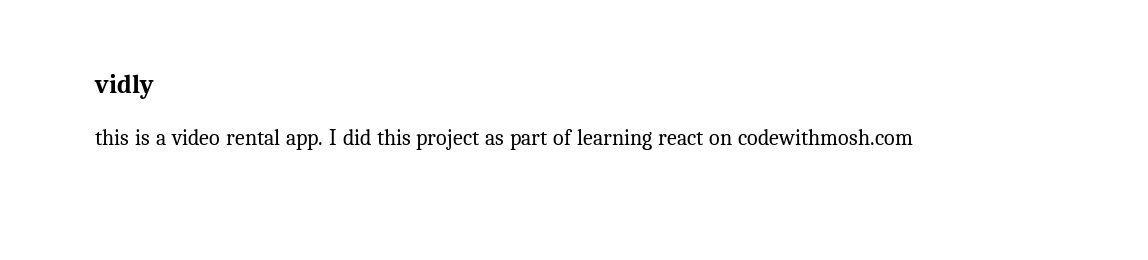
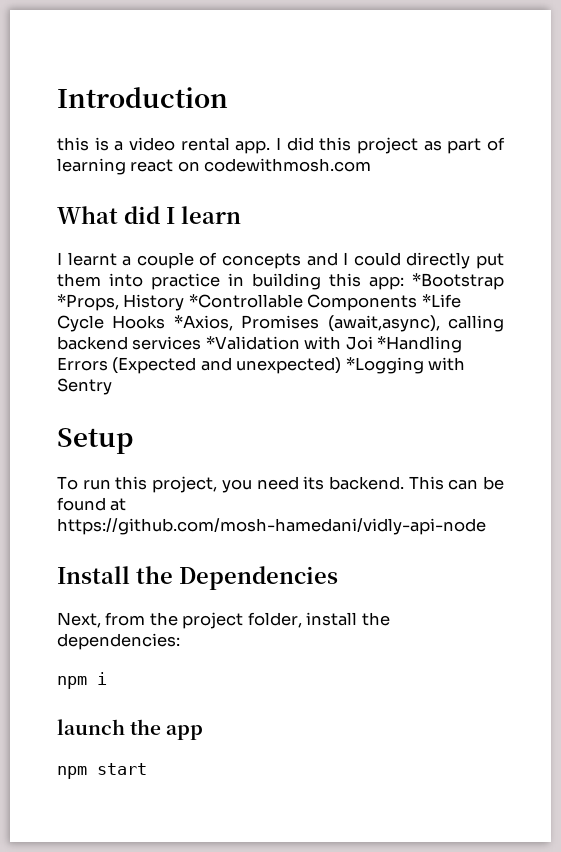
- vidly
+ Introduction
+ What did I learn
+ I learnt a couple of concepts and I could directly put them into practice in building this app: *Bootstrap *Props, History *Controllable Components *Life Cycle Hooks *Axios, Promises (await,async), calling backend services *Validation with Joi *Handling Errors (Expected and unexpected) *Logging with Sentry
+ Setup
+ To run this project, you need its backend. This can be found at https://github.com/mosh-hamedani/vidly-api-node
+ Install the Dependencies
+ Next, from the project folder, install the dependencies:
+ npm i
+ launch the app
+ npm start

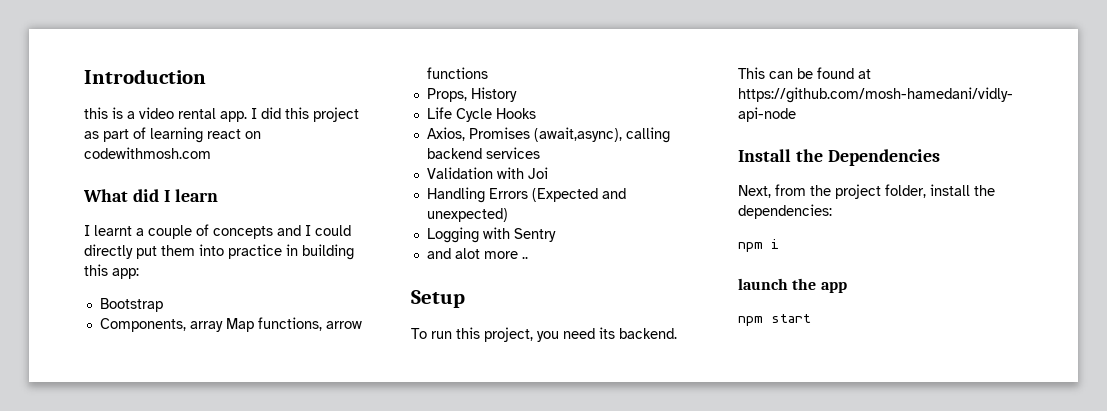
- I learnt a couple of concepts and I could directly put them into practice in building this app: *Bootstrap *Props, History *Controllable Components *Life Cycle Hooks *Axios, Promises (await,async), calling backend services *Validation with Joi *Handling Errors (Expected and unexpected) *Logging with Sentry
+ I learnt a couple of concepts and I could directly put them into practice in building this app:
+ Bootstrap
+ Components, array Map functions, arrow functions
+ Props, History
+ Life Cycle Hooks
+ Axios, Promises (await,async), calling backend services
+ Validation with Joi
+ Handling Errors (Expected and unexpected)
+ Logging with Sentry
+ and alot more ..

